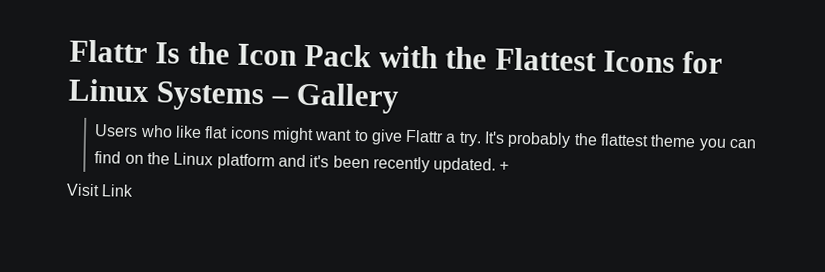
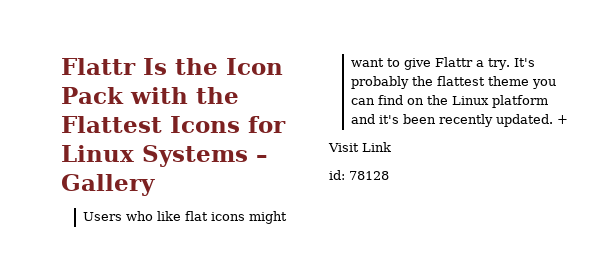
+ id: 78128

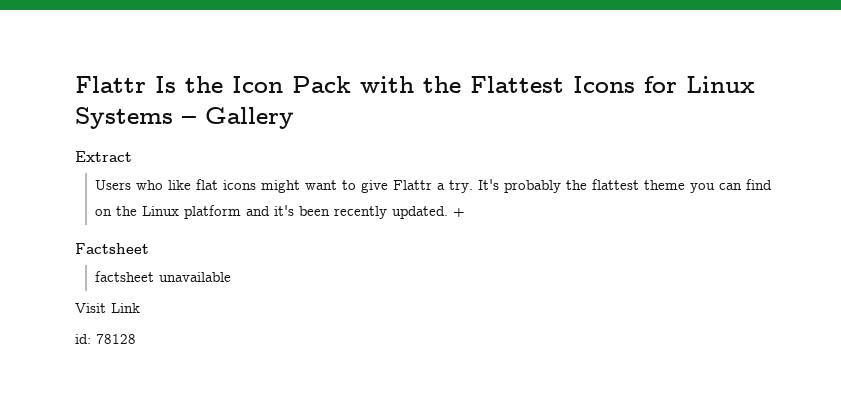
+ Extract
+ Factsheet
+ factsheet unavailable

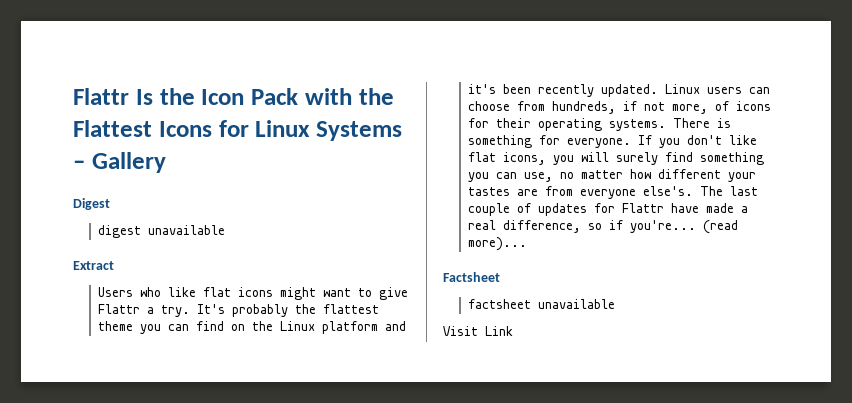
+ Digest
+ digest unavailable
- +
+ Linux users can choose from hundreds, if not more, of icons for their operating systems. There is something for everyone. If you don't like flat icons, you will surely find something you can use, no matter how different your tastes are from everyone else's. The last couple of updates for Flattr have made a real difference, so if you're... (read more)...
- id: 78128

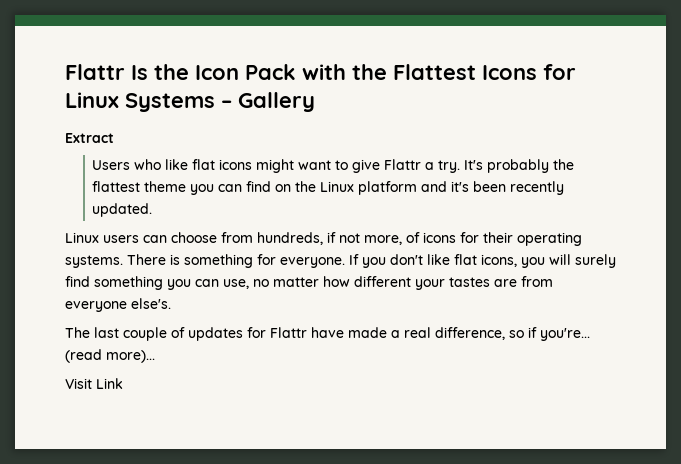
- Digest
- digest unavailable
- It's probably the flattest theme you can find on the Linux platform and it's been recently updated. Linux users can choose from hundreds, if not more, of icons for their operating systems.
+ It's probably the flattest theme you can find on the Linux platform and it's been recently updated.
+ Linux users can choose from hundreds, if not more, of icons for their operating systems.
- If you don't like flat icons, you will surely find something you can use, no matter how different your tastes are from everyone else's. The last couple of updates for Flattr have made a real difference, so if you're...
+ If you don't like flat icons, you will surely find something you can use, no matter how different your tastes are from everyone else's.
+ The last couple of updates for Flattr have made a real difference, so if you're...
- Factsheet
- factsheet unavailable

